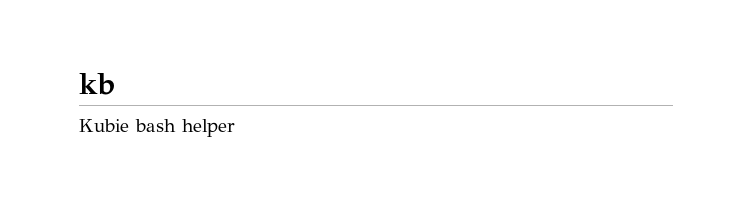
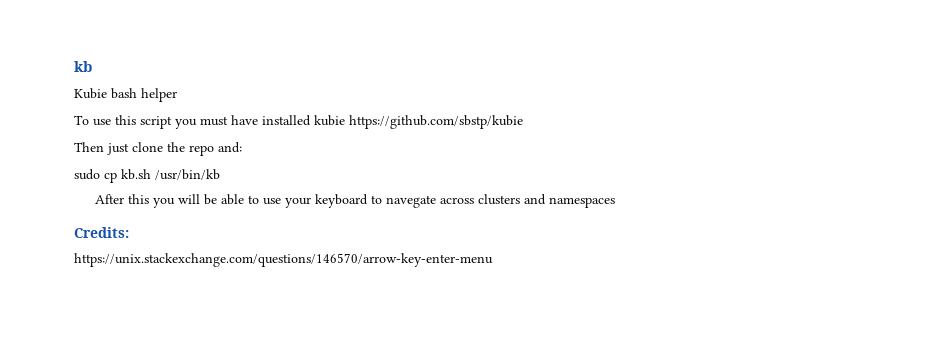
+ To use this script you must have installed kubie https://github.com/sbstp/kubie
+ Then just clone the repo and:
+ sudo cp kb.sh /usr/bin/kb
+ After this you will be able to use your keyboard to navegate across clusters and namespaces
+ Credits:
+ https://unix.stackexchange.com/questions/146570/arrow-key-enter-menu

